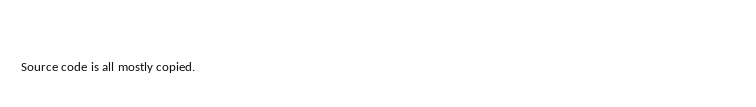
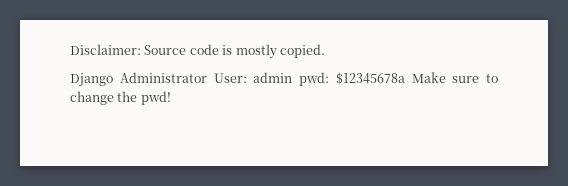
- Source code is all mostly copied.
+ Disclaimer: Source code is mostly copied.
+ Django Administrator User: admin pwd: $12345678a Make sure to change the pwd!

